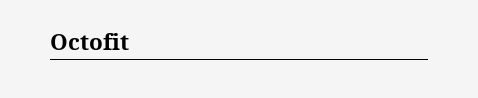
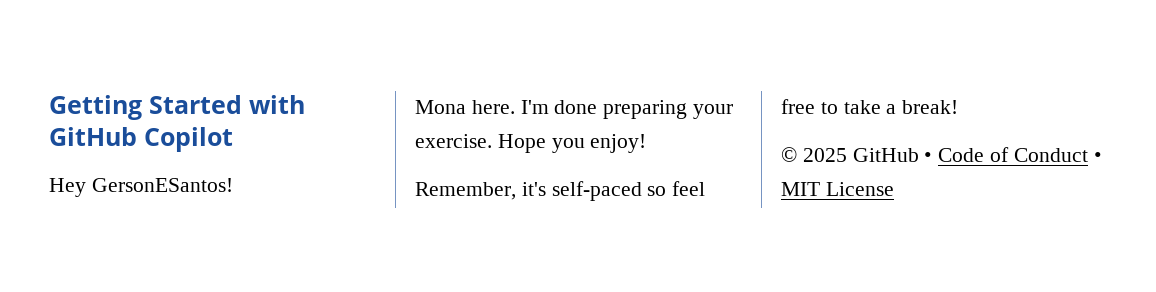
- Octofit
+ Getting Started with GitHub Copilot
+ Hey GersonESantos!
+ Mona here. I'm done preparing your exercise. Hope you enjoy!
+ Remember, it's self-paced so feel free to take a break!
+ © 2025 GitHub • Code of Conduct • MIT License

